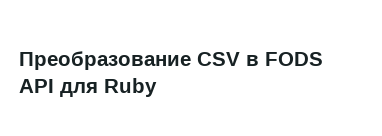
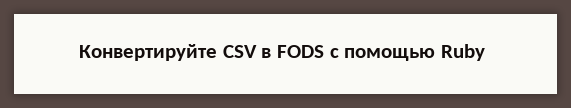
- Преобразование CSV в FODS API для Ruby
+ Конвертируйте CSV в FODS с помощью Ruby

